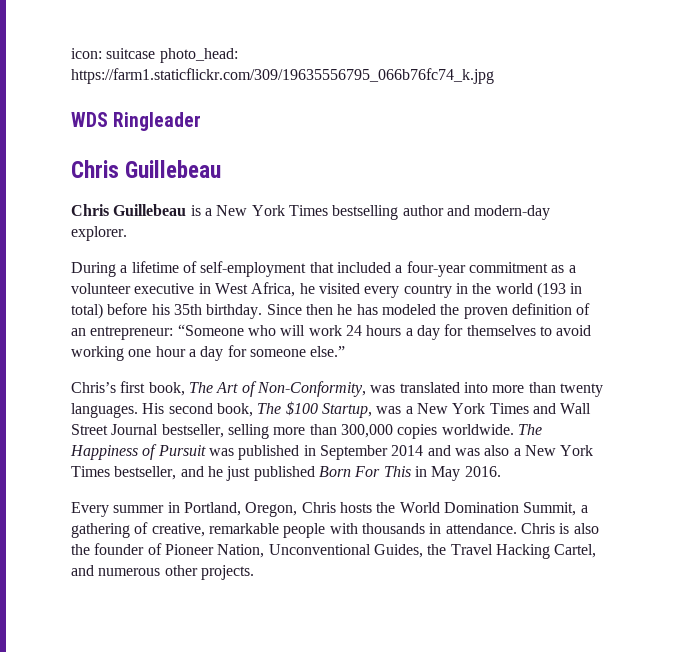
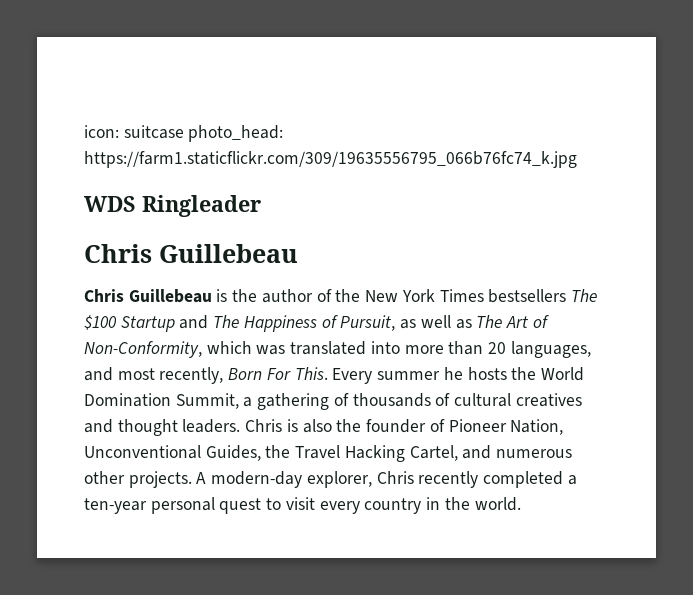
- Chris Guillebeau is a New York Times bestselling author and modern-day explorer.
- During a lifetime of self-employment that included a four-year commitment as a volunteer executive in West Africa, he visited every country in the world (193 in total) before his 35th birthday. Since then he has modeled the proven definition of an entrepreneur: “Someone who will work 24 hours a day for themselves to avoid working one hour a day for someone else.”
- Chris’s first book, The Art of Non-Conformity, was translated into more than twenty languages. His second book, The $100 Startup, was a New York Times and Wall Street Journal bestseller, selling more than 300,000 copies worldwide. The Happiness of Pursuit was published in September 2014 and was also a New York Times bestseller, and he just published Born For This in May 2016.
- Every summer in Portland, Oregon, Chris hosts the World Domination Summit, a gathering of creative, remarkable people with thousands in attendance.
+ Chris Guillebeau is the author of the New York Times bestsellers The $100 Startup and The Happiness of Pursuit, as well as The Art of Non-Conformity, which was translated into more than 20 languages, and most recently, Born For This. Every summer he hosts the World Domination Summit, a gathering of thousands of cultural creatives and thought leaders.
+ A modern-day explorer, Chris recently completed a ten-year personal quest to visit every country in the world.

